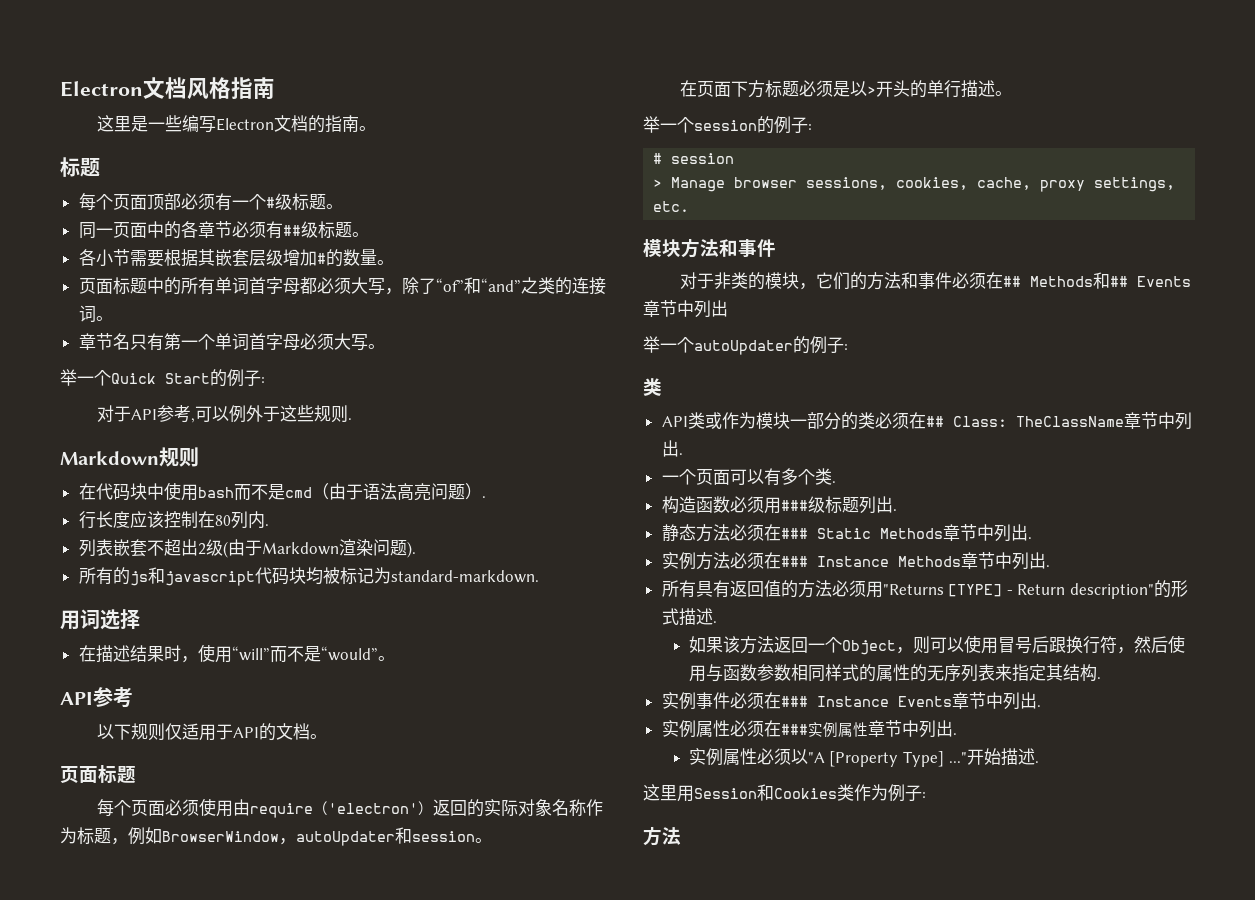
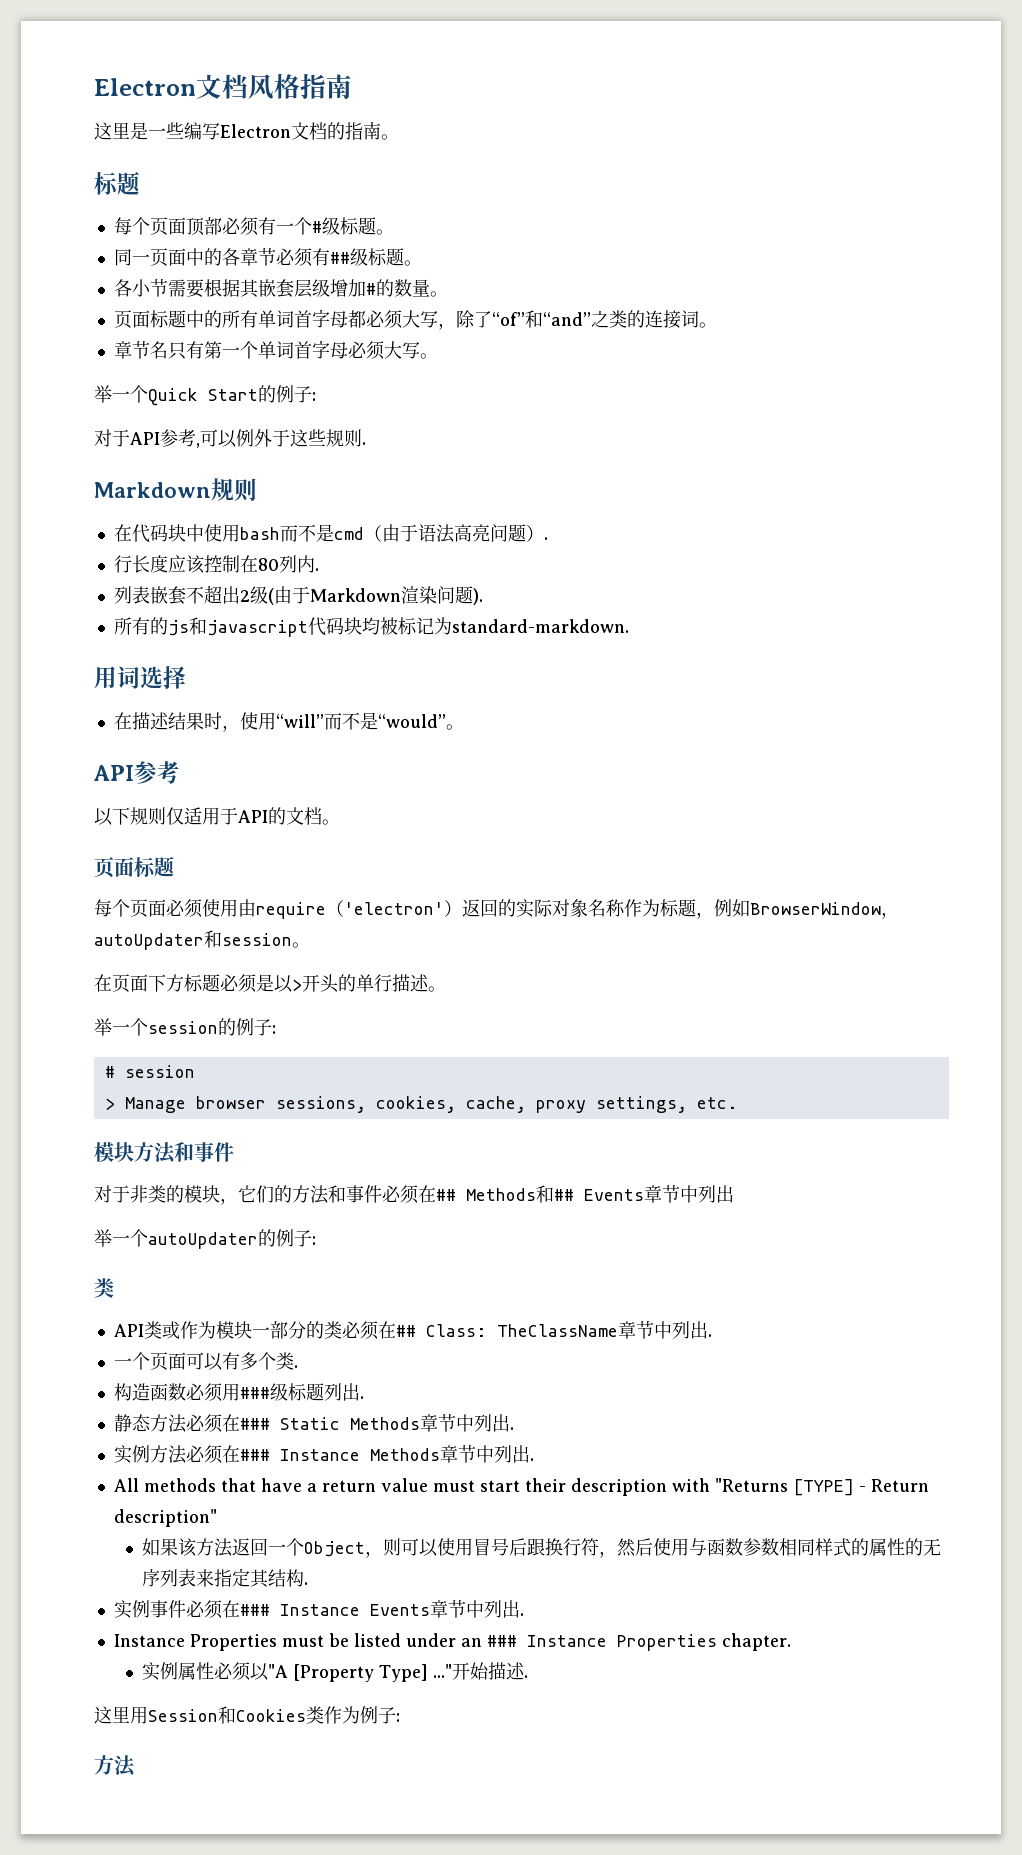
- 所有具有返回值的方法必须用"Returns [TYPE] - Return description"的形式描述.
+ All methods that have a return value must start their description with "Returns [TYPE] - Return description"
- 实例属性必须在###实例属性章节中列出.
+ Instance Properties must be listed under an ### Instance Properties chapter.

